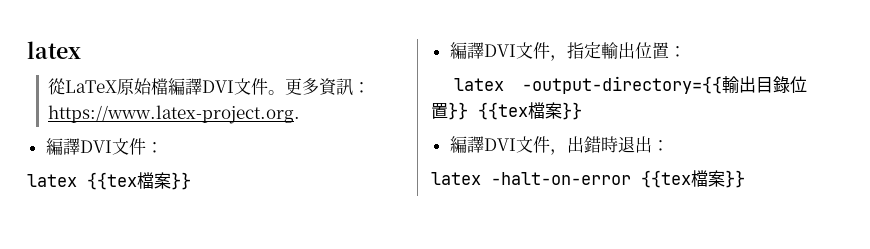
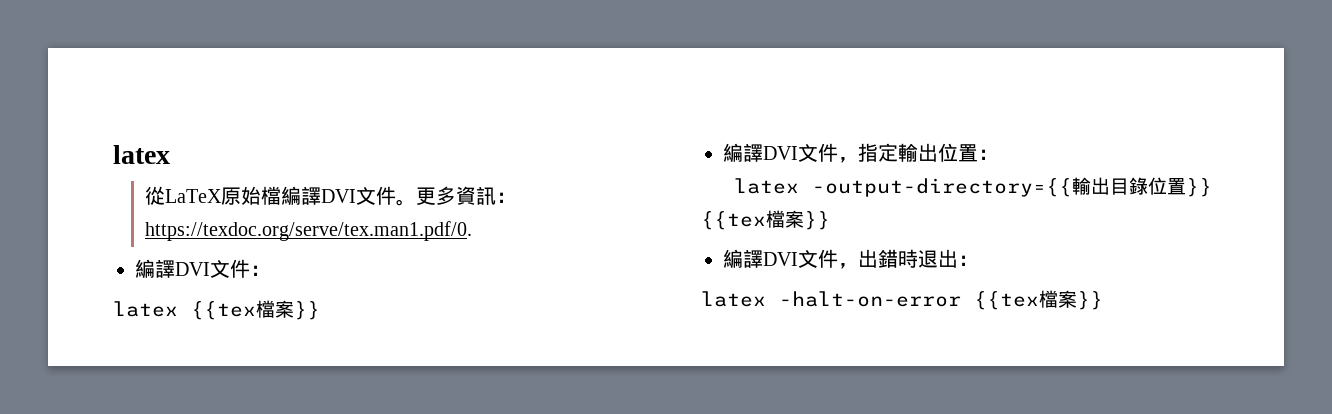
- 更多資訊：https://www.latex-project.org.
+ 更多資訊：https://texdoc.org/serve/tex.man1.pdf/0.

